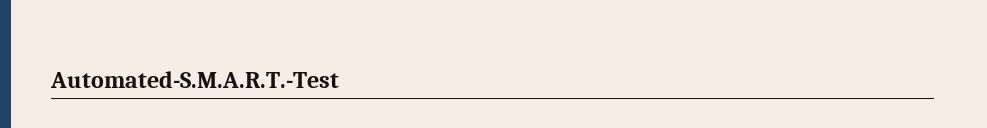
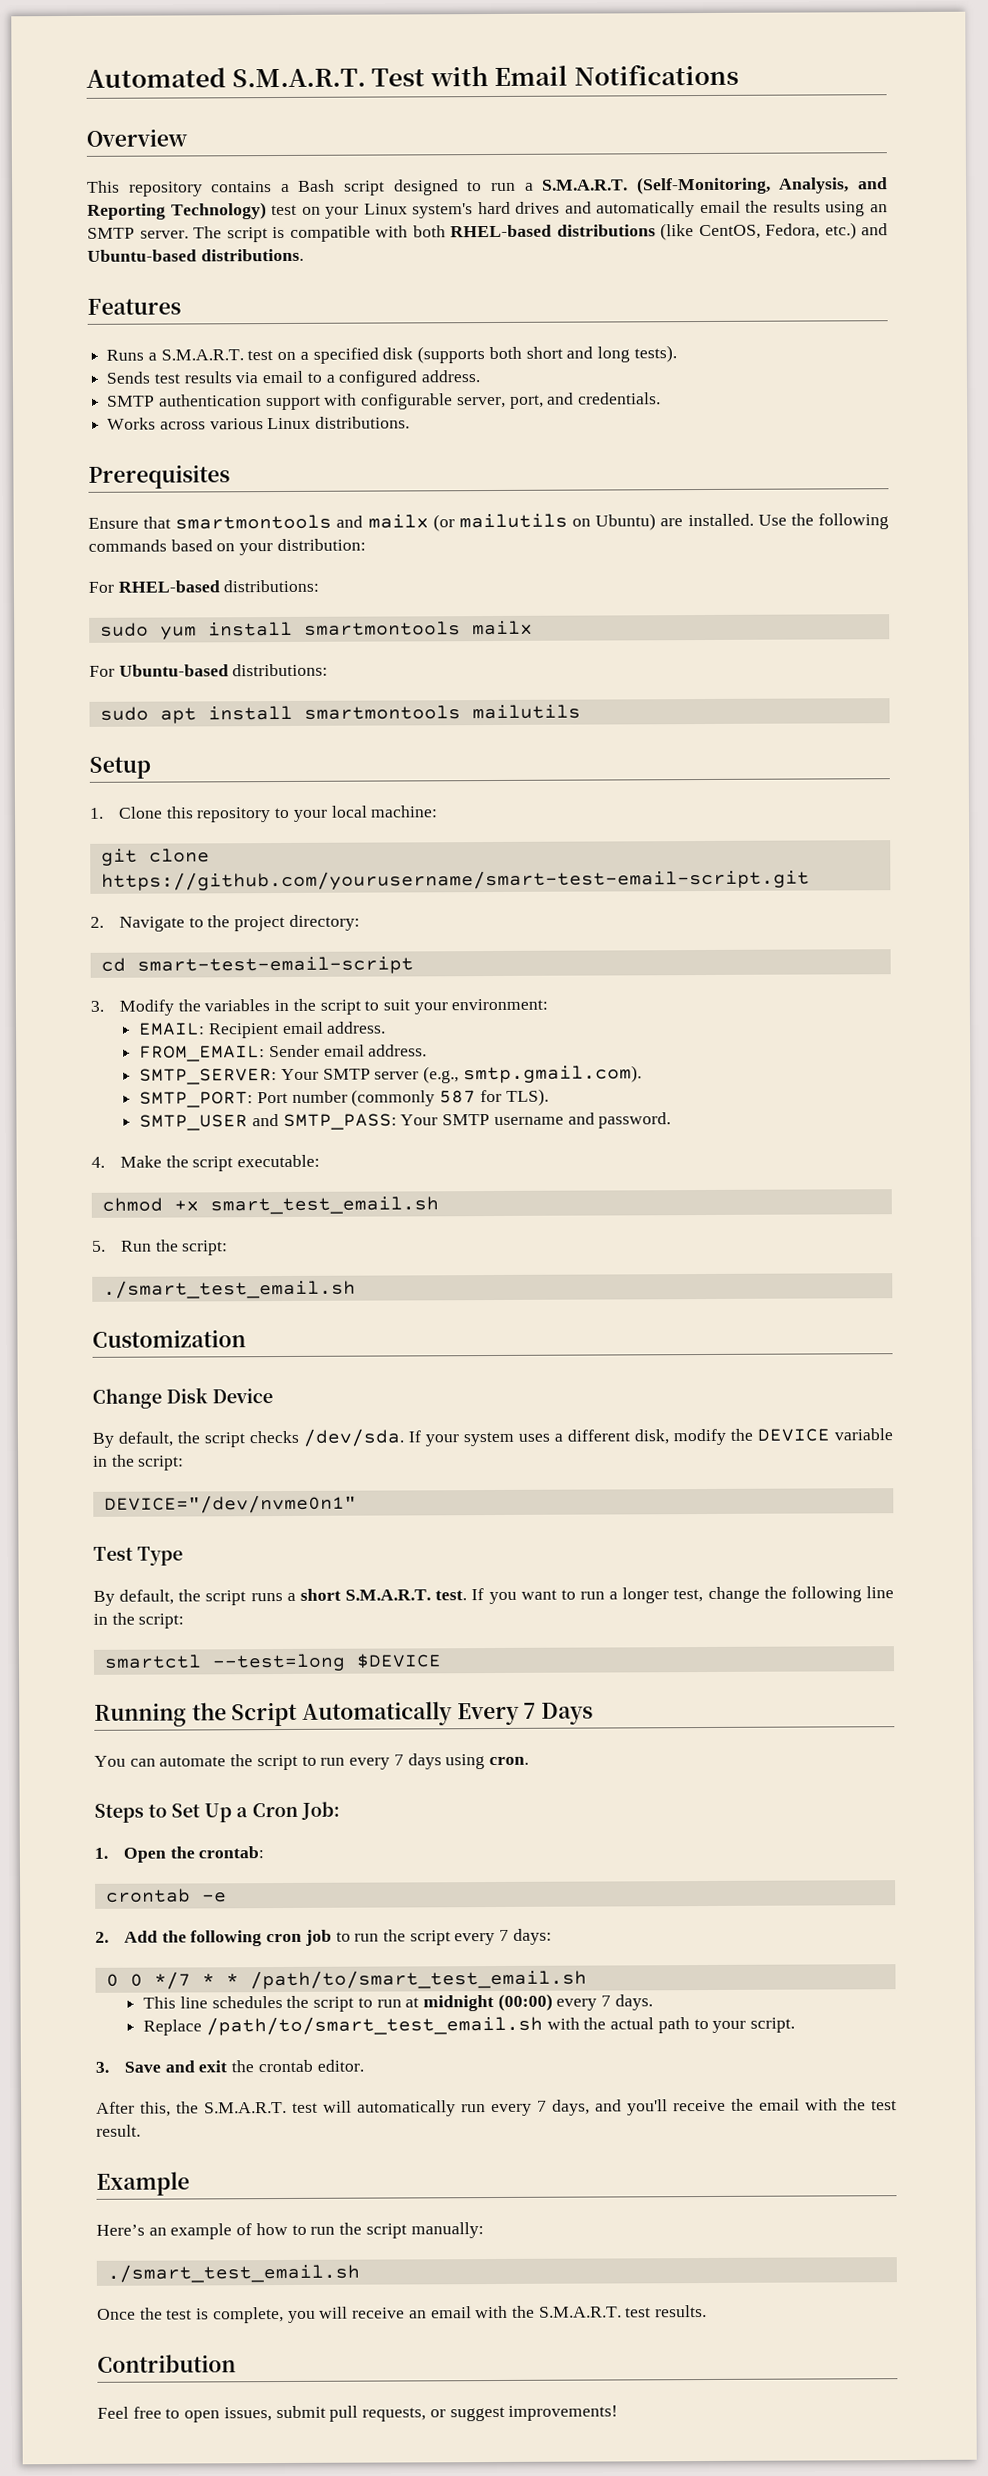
- Automated-S.M.A.R.T.-Test
+ Automated S.M.A.R.T. Test with Email Notifications
+ Overview
+ This repository contains a Bash script designed to run a S.M.A.R.T. (Self-Monitoring, Analysis, and Reporting Technology) test on your Linux system's hard drives and automatically email the results using an SMTP server. The script is compatible with both RHEL-based distributions (like CentOS, Fedora, etc.) and Ubuntu-based distributions.
+ Features
+ Runs a S.M.A.R.T. test on a specified disk (supports both short and long tests).
+ Sends test results via email to a configured address.
+ SMTP authentication support with configurable server, port, and credentials.
+ Works across various Linux distributions.
+ Prerequisites
+ Ensure that smartmontools and mailx (or mailutils on Ubuntu) are installed. Use the following commands based on your distribution:
+ For RHEL-based distributions:
+ sudo yum install smartmontools mailx
+ For Ubuntu-based distributions:
+ sudo apt install smartmontools mailutils
+ Setup
+ 1. Clone this repository to your local machine:
+ git clone https://github.com/yourusername/smart-test-email-script.git
+ 2. Navigate to the project directory:
+ cd smart-test-email-script
+ 3. Modify the variables in the script to suit your environment:
+ EMAIL: Recipient email address.
+ FROM_EMAIL: Sender email address.
+ SMTP_SERVER: Your SMTP server (e.g., smtp.gmail.com).
+ SMTP_PORT: Port number (commonly 587 for TLS).
+ SMTP_USER and SMTP_PASS: Your SMTP username and password.
+ 4. Make the script executable:
+ chmod +x smart_test_email.sh
+ 5. Run the script:
+ ./smart_test_email.sh
+ Customization
+ Change Disk Device
+ By default, the script checks /dev/sda. If your system uses a different disk, modify the DEVICE variable in the script:
+ DEVICE="/dev/nvme0n1"
+ Test Type
+ By default, the script runs a short S.M.A.R.T. test. If you want to run a longer test, change the following line in the script:
+ smartctl --test=long $DEVICE
+ Running the Script Automatically Every 7 Days
+ You can automate the script to run every 7 days using cron.
+ Steps to Set Up a Cron Job:
+ 1. Open the crontab:
+ crontab -e
+ 2. Add the following cron job to run the script every 7 days:
+ 0 0 */7 * * /path/to/smart_test_email.sh
+ This line schedules the script to run at midnight (00:00) every 7 days.
+ Replace /path/to/smart_test_email.sh with the actual path to your script.
+ 3. Save and exit the crontab editor.
+ After this, the S.M.A.R.T. test will automatically run every 7 days, and you'll receive the email with the test result.
+ Example
+ Here’s an example of how to run the script manually:
+ ./smart_test_email.sh
+ Once the test is complete, you will receive an email with the S.M.A.R.T. test results.
+ Contribution
+ Feel free to open issues, submit pull requests, or suggest improvements!

